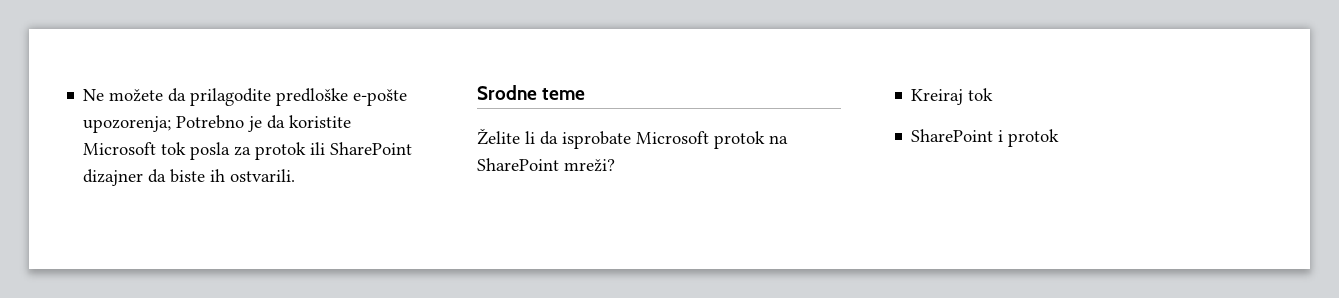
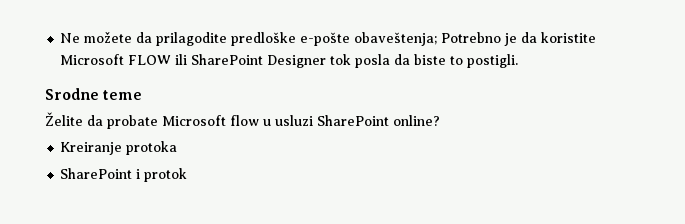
- Ne možete da prilagodite predloške e-pošte upozorenja; Potrebno je da koristite Microsoft tok posla za protok ili SharePoint dizajner da biste ih ostvarili.
+ Ne možete da prilagodite predloške e-pošte obaveštenja; Potrebno je da koristite Microsoft FLOW ili SharePoint Designer tok posla da biste to postigli.
  Srodne teme
- Želite li da isprobate Microsoft protok na SharePoint mreži?
- Kreiraj tok
+ Želite da probate Microsoft flow u usluzi SharePoint online?
+ Kreiranje protoka

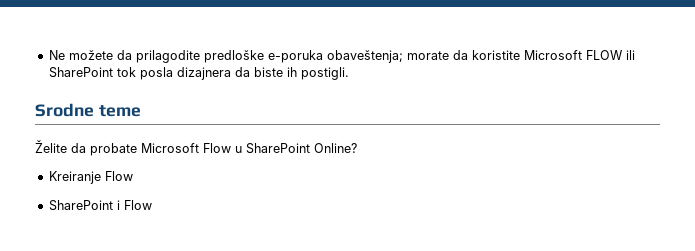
- Ne možete da prilagodite predloške e-pošte obaveštenja; Potrebno je da koristite Microsoft FLOW ili SharePoint Designer tok posla da biste to postigli.
+ Ne možete da prilagodite predloške e-poruka obaveštenja; morate da koristite Microsoft FLOW ili SharePoint tok posla dizajnera da biste ih postigli.
- Želite da probate Microsoft flow u usluzi SharePoint online?
+ Želite da probate Microsoft Flow u SharePoint Online?
- Kreiranje protoka
+ Kreiranje Flow
- SharePoint i protok
+ SharePoint i Flow

